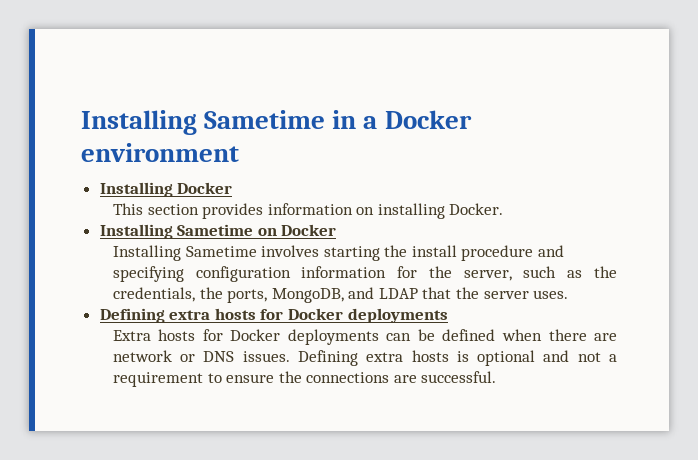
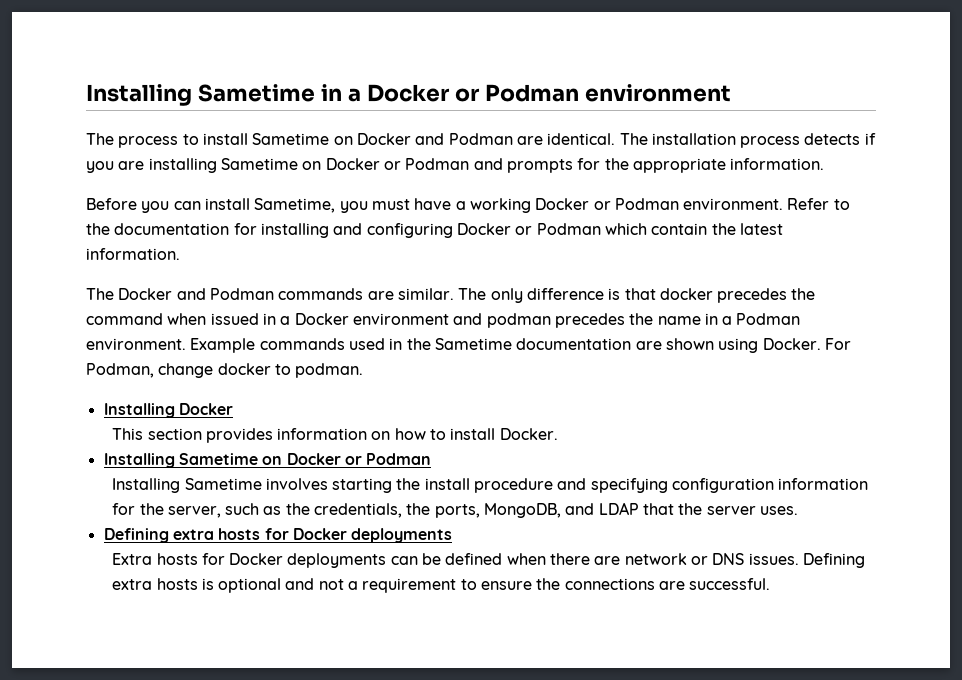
- Installing Sametime in a Docker environment
+ Installing Sametime in a Docker or Podman environment
+ The process to install Sametime on Docker and Podman are identical. The installation process detects if you are installing Sametime on Docker or Podman and prompts for the appropriate information.
+ Before you can install Sametime, you must have a working Docker or Podman environment. Refer to the documentation for installing and configuring Docker or Podman which contain the latest information.
+ The Docker and Podman commands are similar. The only difference is that docker precedes the command when issued in a Docker environment and podman precedes the name in a Podman environment. Example commands used in the Sametime documentation are shown using Docker. For Podman, change docker to podman.
- This section provides information on installing Docker.
+ This section provides information on how to install Docker.
- Installing Sametime on Docker
+ Installing Sametime on Docker or Podman

